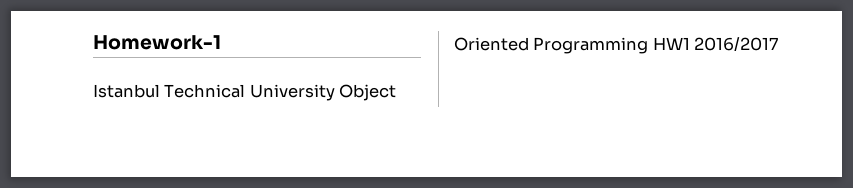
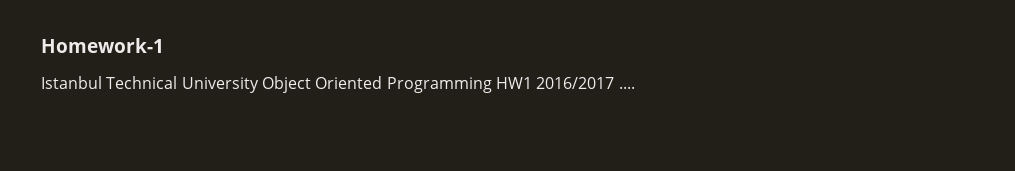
- Istanbul Technical University Object Oriented Programming HW1 2016/2017
+ Istanbul Technical University Object Oriented Programming HW1 2016/2017 ....

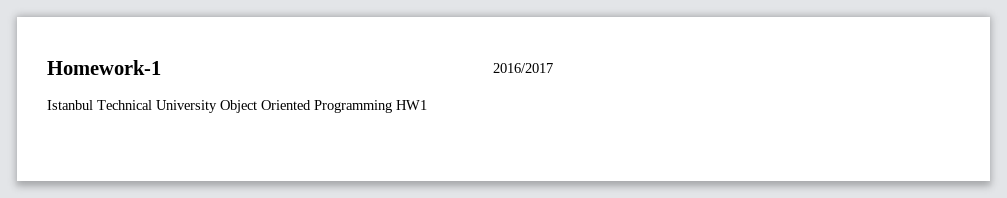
- Istanbul Technical University Object Oriented Programming HW1 2016/2017 ....
+ Istanbul Technical University Object Oriented Programming HW1 2016/2017

